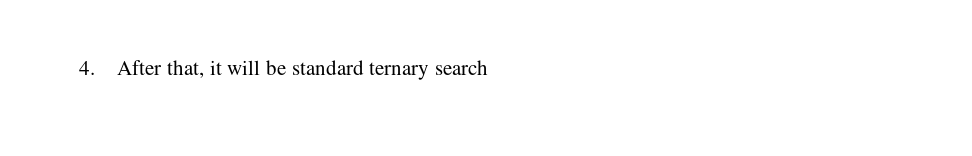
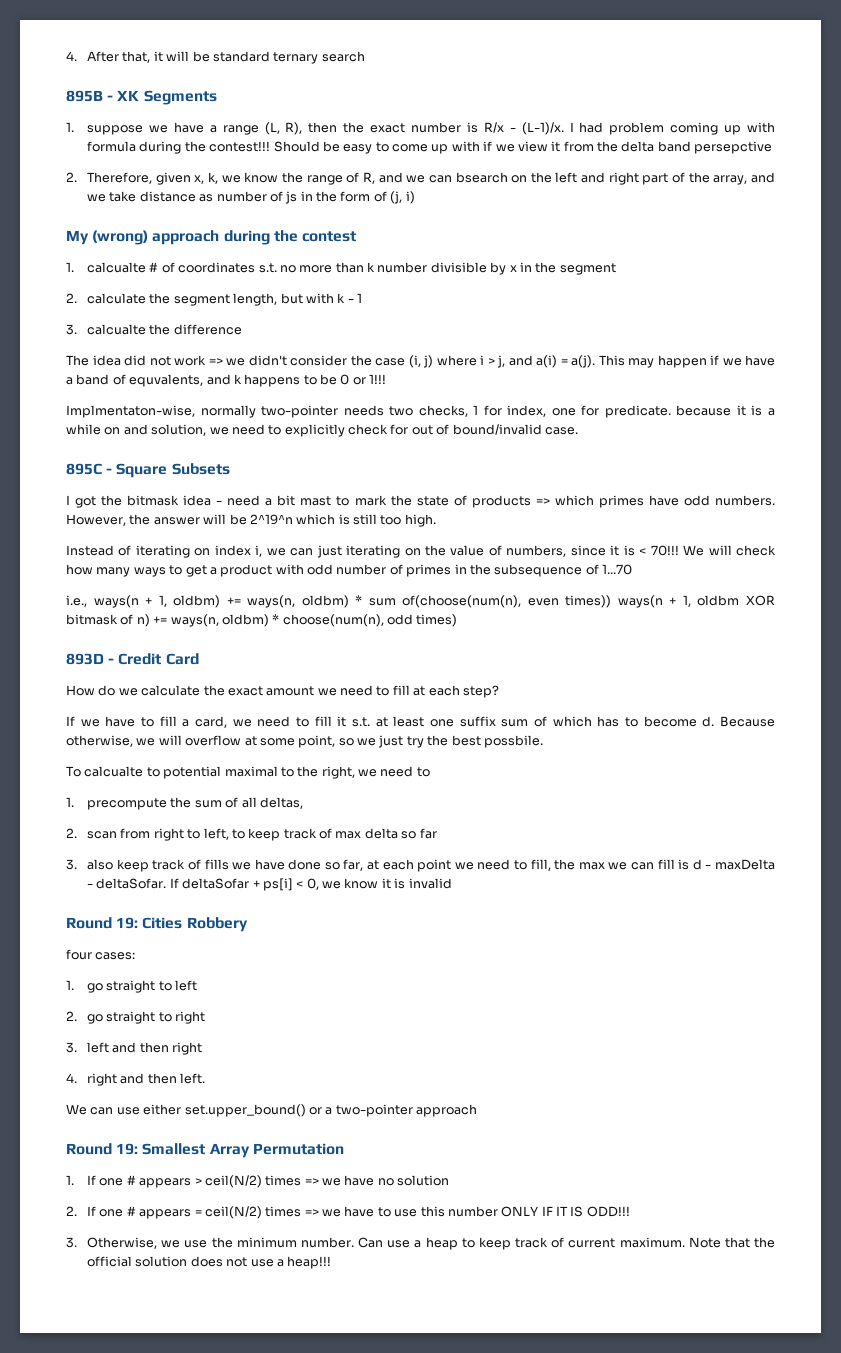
+ 895B - XK Segments
+ 1. suppose we have a range (L, R), then the exact number is R/x - (L-1)/x. I had problem coming up with formula during the contest!!! Should be easy to come up with if we view it from the delta band persepctive
+ 2. Therefore, given x, k, we know the range of R, and we can bsearch on the left and right part of the array, and we take distance as number of js in the form of (j, i)
+ My (wrong) approach during the contest
+ 1. calcualte # of coordinates s.t. no more than k number divisible by x in the segment
+ 2. calculate the segment length, but with k - 1
+ 3. calcualte the difference
+ The idea did not work => we didn't consider the case (i, j) where i > j, and a(i) = a(j). This may happen if we have a band of equvalents, and k happens to be 0 or 1!!!
+ Implmentaton-wise, normally two-pointer needs two checks, 1 for index, one for predicate. because it is a while on and solution, we need to explicitly check for out of bound/invalid case.
+ 895C - Square Subsets
+ I got the bitmask idea - need a bit mast to mark the state of products => which primes have odd numbers. However, the answer will be 2^19^n which is still too high.
+ Instead of iterating on index i, we can just iterating on the value of numbers, since it is < 70!!! We will check how many ways to get a product with odd number of primes in the subsequence of 1...70
+ i.e., ways(n + 1, oldbm) += ways(n, oldbm) * sum of(choose(num(n), even times)) ways(n + 1, oldbm XOR bitmask of n) += ways(n, oldbm) * choose(num(n), odd times)
+ 893D - Credit Card
+ How do we calculate the exact amount we need to fill at each step?
+ If we have to fill a card, we need to fill it s.t. at least one suffix sum of which has to become d. Because otherwise, we will overflow at some point, so we just try the best possbile.
+ To calcualte to potential maximal to the right, we need to
+ 1. precompute the sum of all deltas,
+ 2. scan from right to left, to keep track of max delta so far
+ 3. also keep track of fills we have done so far, at each point we need to fill, the max we can fill is d - maxDelta - deltaSofar. If deltaSofar + ps[i] < 0, we know it is invalid
+ Round 19: Cities Robbery
+ four cases:
+ 1. go straight to left
+ 2. go straight to right
+ 3. left and then right
+ 4. right and then left.
+ We can use either set.upper_bound() or a two-pointer approach
+ Round 19: Smallest Array Permutation
+ 1. If one # appears > ceil(N/2) times => we have no solution
+ 2. If one # appears = ceil(N/2) times => we have to use this number ONLY IF IT IS ODD!!!
+ 3. Otherwise, we use the minimum number. Can use a heap to keep track of current maximum. Note that the official solution does not use a heap!!!

